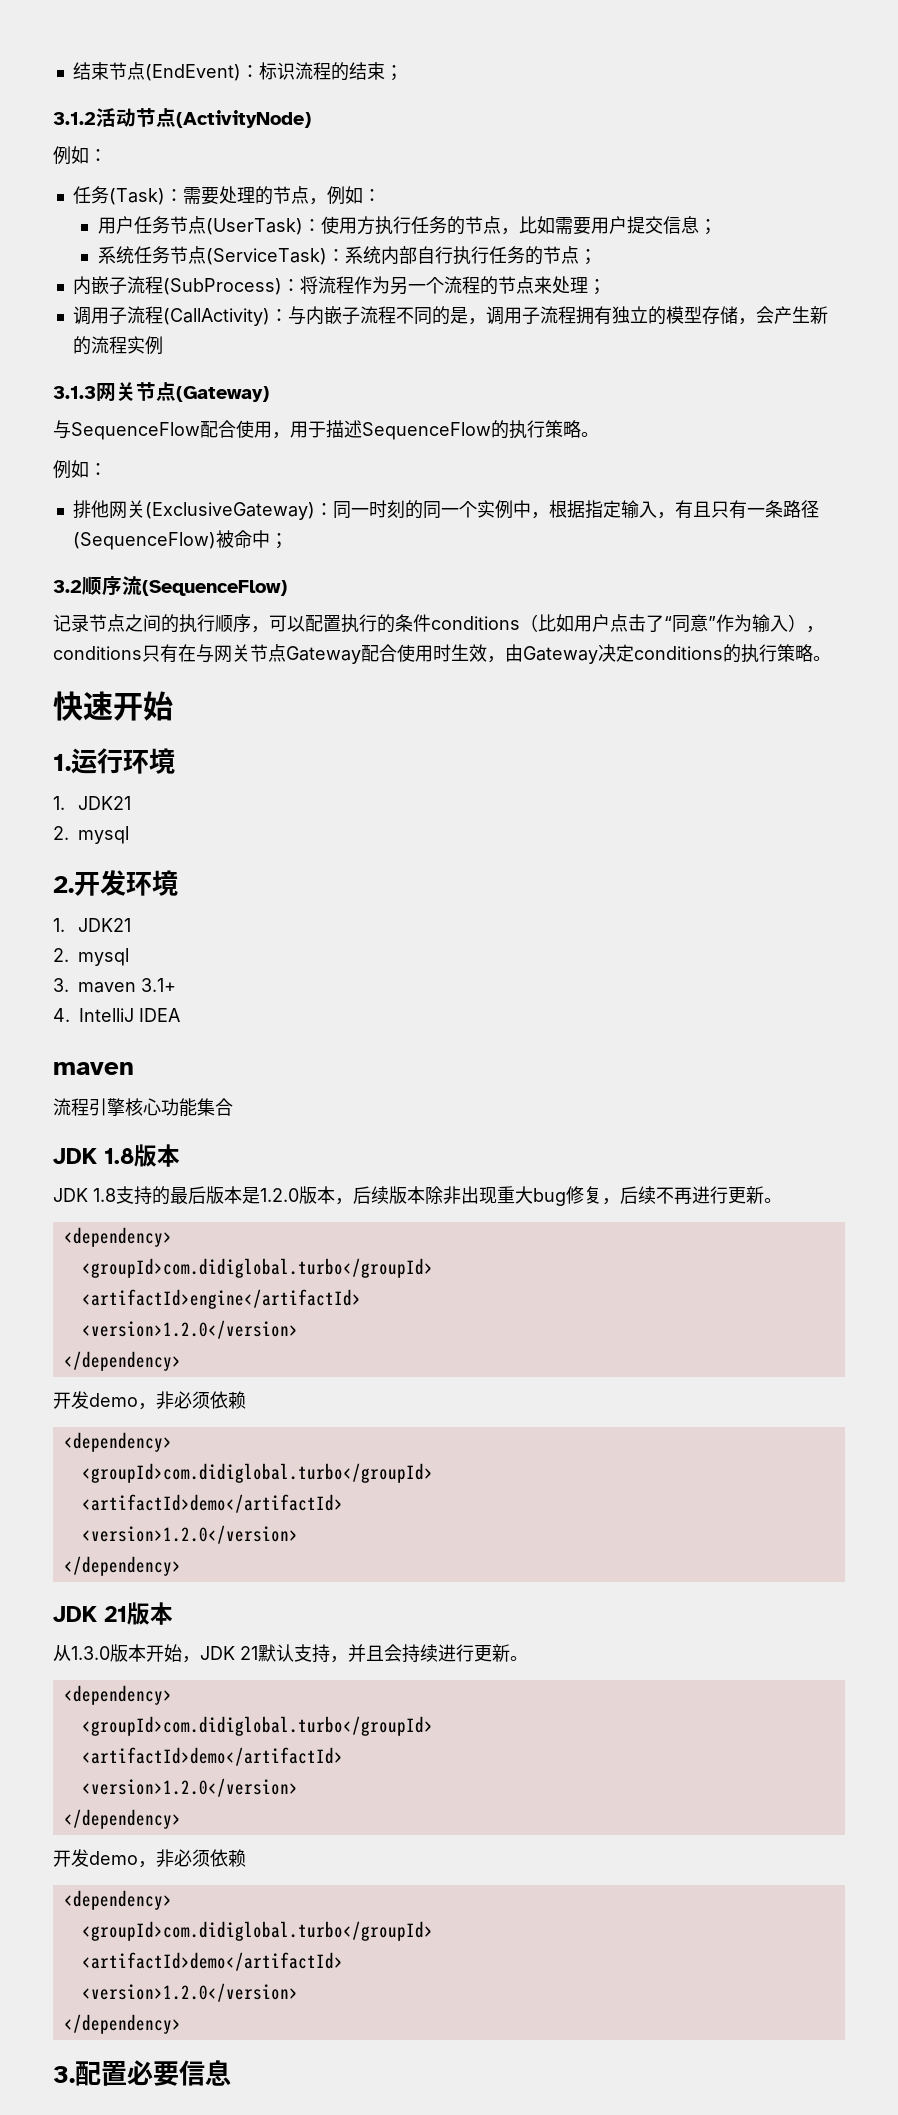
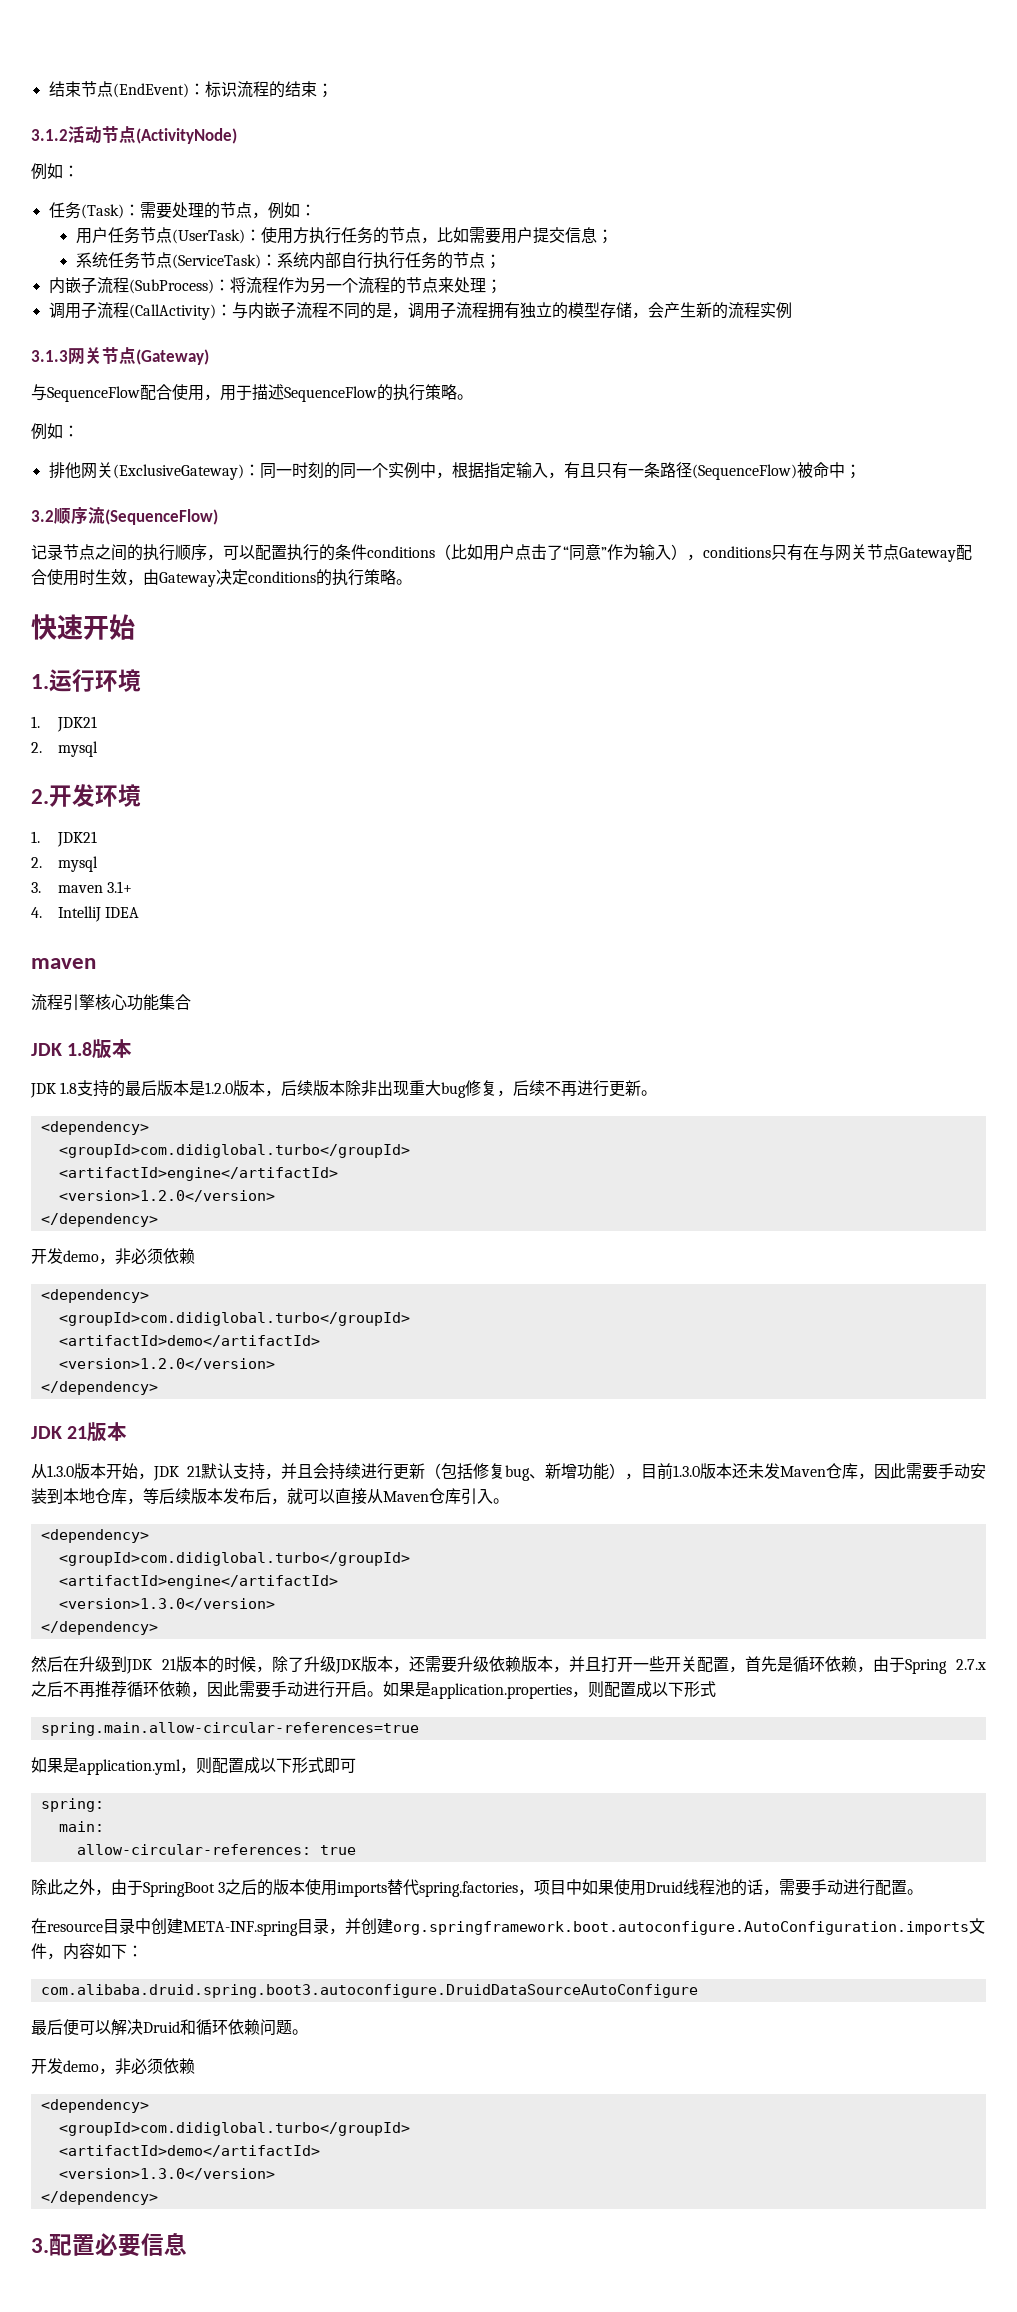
- 从1.3.0版本开始，JDK 21默认支持，并且会持续进行更新。
+ 从1.3.0版本开始，JDK 21默认支持，并且会持续进行更新（包括修复bug、新增功能），目前1.3.0版本还未发Maven仓库，因此需要手动安装到本地仓库，等后续版本发布后，就可以直接从Maven仓库引入。
  <dependency>
  <groupId>com.didiglobal.turbo</groupId>
- <artifactId>demo</artifactId>
- <version>1.2.0</version>
+ <artifactId>engine</artifactId>
+ <version>1.3.0</version>
  </dependency>
+ 然后在升级到JDK 21版本的时候，除了升级JDK版本，还需要升级依赖版本，并且打开一些开关配置，首先是循环依赖，由于Spring 2.7.x之后不再推荐循环依赖，因此需要手动进行开启。如果是application.properties，则配置成以下形式
+ spring.main.allow-circular-references=true
+ 如果是application.yml，则配置成以下形式即可
+ spring:
+ main:
+ allow-circular-references: true
+ 除此之外，由于SpringBoot 3之后的版本使用imports替代spring.factories，项目中如果使用Druid线程池的话，需要手动进行配置。
+ 在resource目录中创建META-INF.spring目录，并创建org.springframework.boot.autoconfigure.AutoConfiguration.imports文件，内容如下：
+ com.alibaba.druid.spring.boot3.autoconfigure.DruidDataSourceAutoConfigure
+ 最后便可以解决Druid和循环依赖问题。
  开发demo，非必须依赖
  <dependency>
  <groupId>com.didiglobal.turbo</groupId>
  <artifactId>demo</artifactId>
- <version>1.2.0</version>
+ <version>1.3.0</version>

